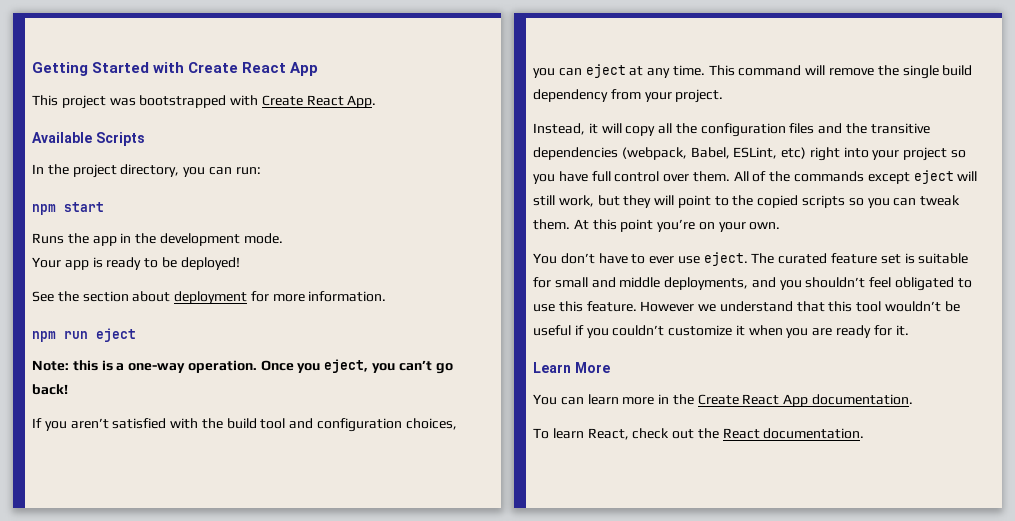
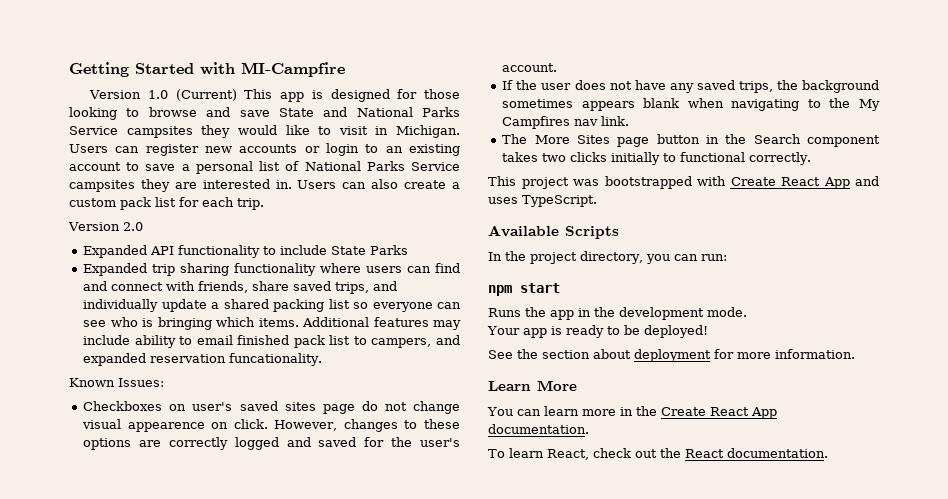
- Getting Started with Create React App
+ Getting Started with MI-Campfire
+ Version 1.0 (Current) This app is designed for those looking to browse and save State and National Parks Service campsites they would like to visit in Michigan. Users can register new accounts or login to an existing account to save a personal list of National Parks Service campsites they are interested in. Users can also create a custom pack list for each trip.
+ Version 2.0
+ Expanded API functionality to include State Parks
+ Expanded trip sharing functionality where users can find and connect with friends, share saved trips, and individually update a shared packing list so everyone can see who is bringing which items. Additional features may include ability to email finished pack list to campers, and expanded reservation funcationality.
+ Known Issues:
+ Checkboxes on user's saved sites page do not change visual appearence on click. However, changes to these options are correctly logged and saved for the user's account.
+ If the user does not have any saved trips, the background sometimes appears blank when navigating to the My Campfires nav link.
+ The More Sites page button in the Search component takes two clicks initially to functional correctly.
- This project was bootstrapped with Create React App.
+ This project was bootstrapped with Create React App and uses TypeScript.
- npm run eject
- Note: this is a one-way operation. Once you eject, you can’t go back!
- If you aren’t satisfied with the build tool and configuration choices, you can eject at any time. This command will remove the single build dependency from your project.
- Instead, it will copy all the configuration files and the transitive dependencies (webpack, Babel, ESLint, etc) right into your project so you have full control over them. All of the commands except eject will still work, but they will point to the copied scripts so you can tweak them. At this point you’re on your own.
- You don’t have to ever use eject. The curated feature set is suitable for small and middle deployments, and you shouldn’t feel obligated to use this feature. However we understand that this tool wouldn’t be useful if you couldn’t customize it when you are ready for it.

